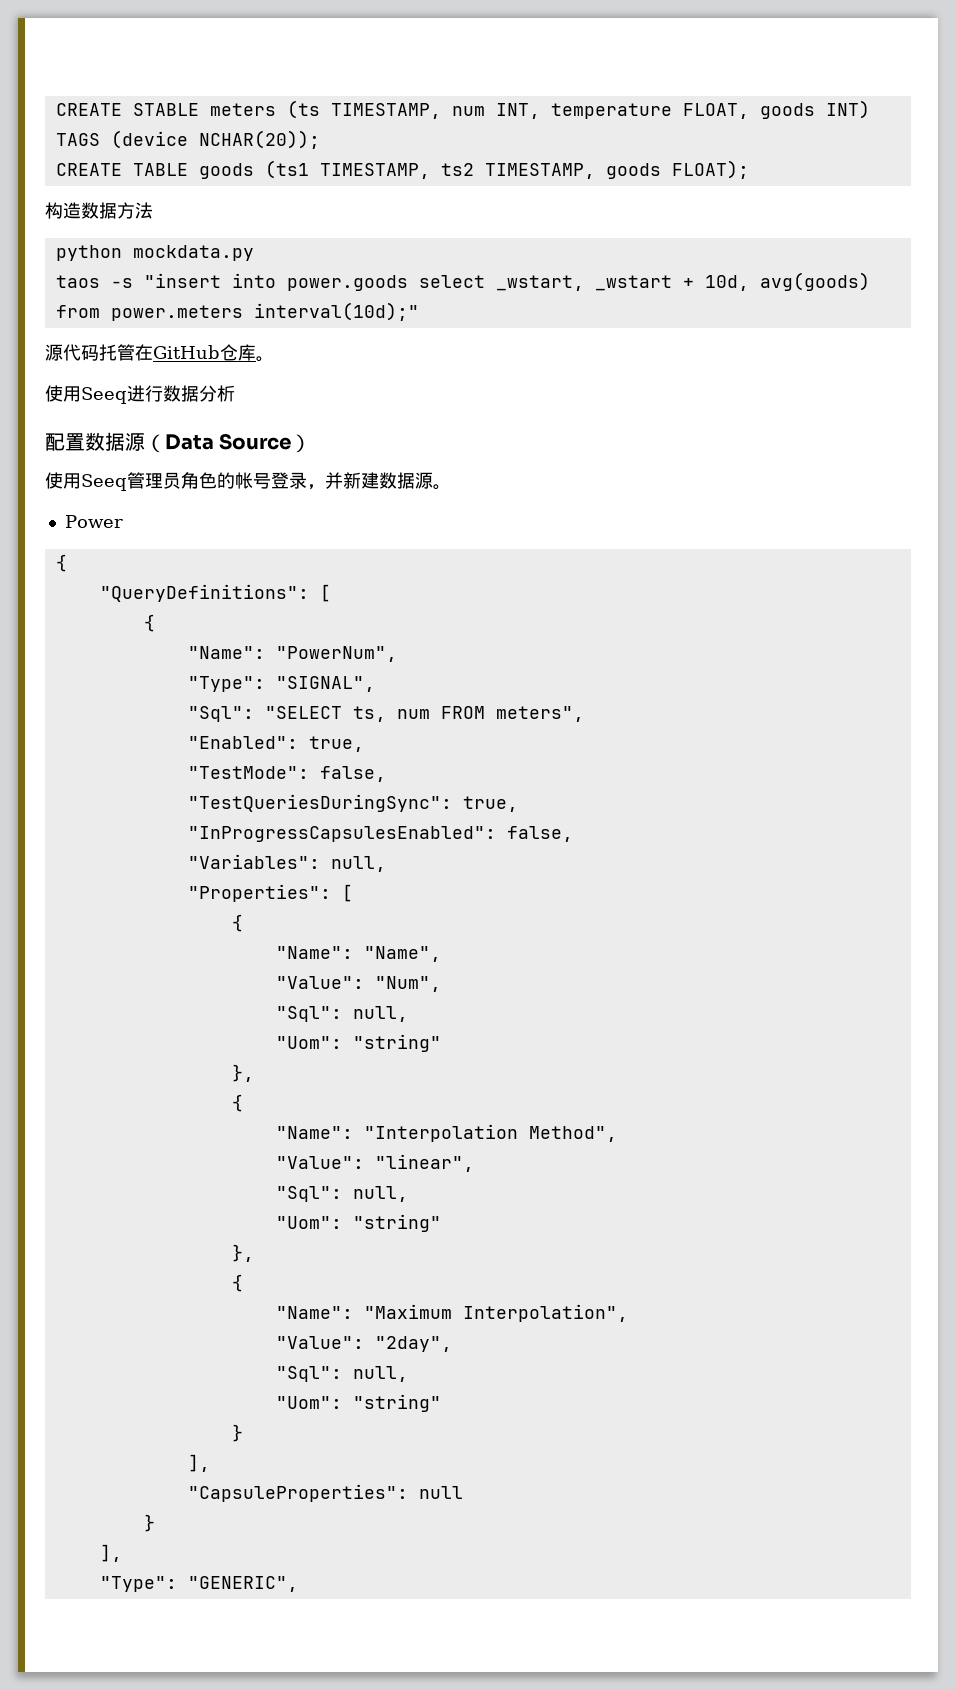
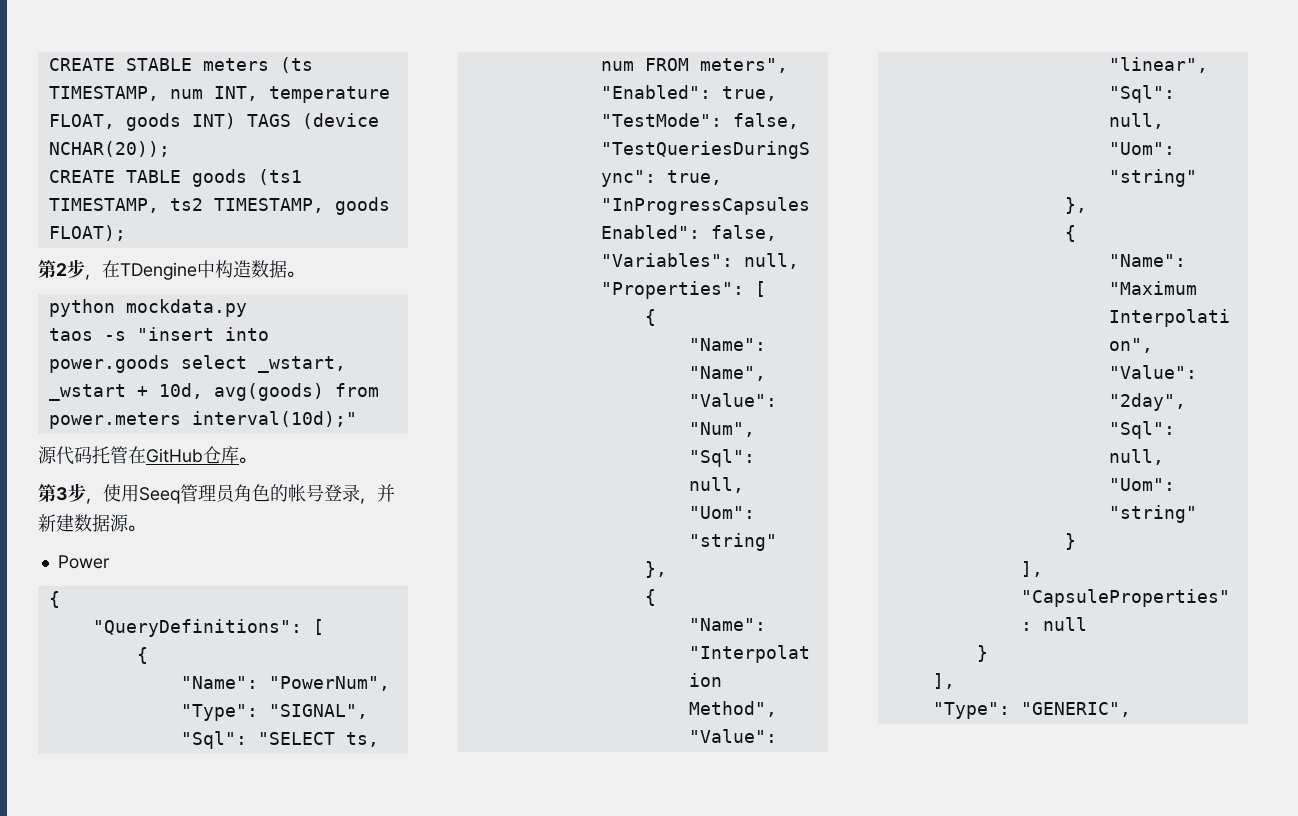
- 构造数据方法
+ 第2步，在TDengine中构造数据。
- 使用Seeq进行数据分析
- 配置数据源（Data Source）
- 使用Seeq管理员角色的帐号登录，并新建数据源。
+ 第3步，使用Seeq管理员角色的帐号登录，并新建数据源。

